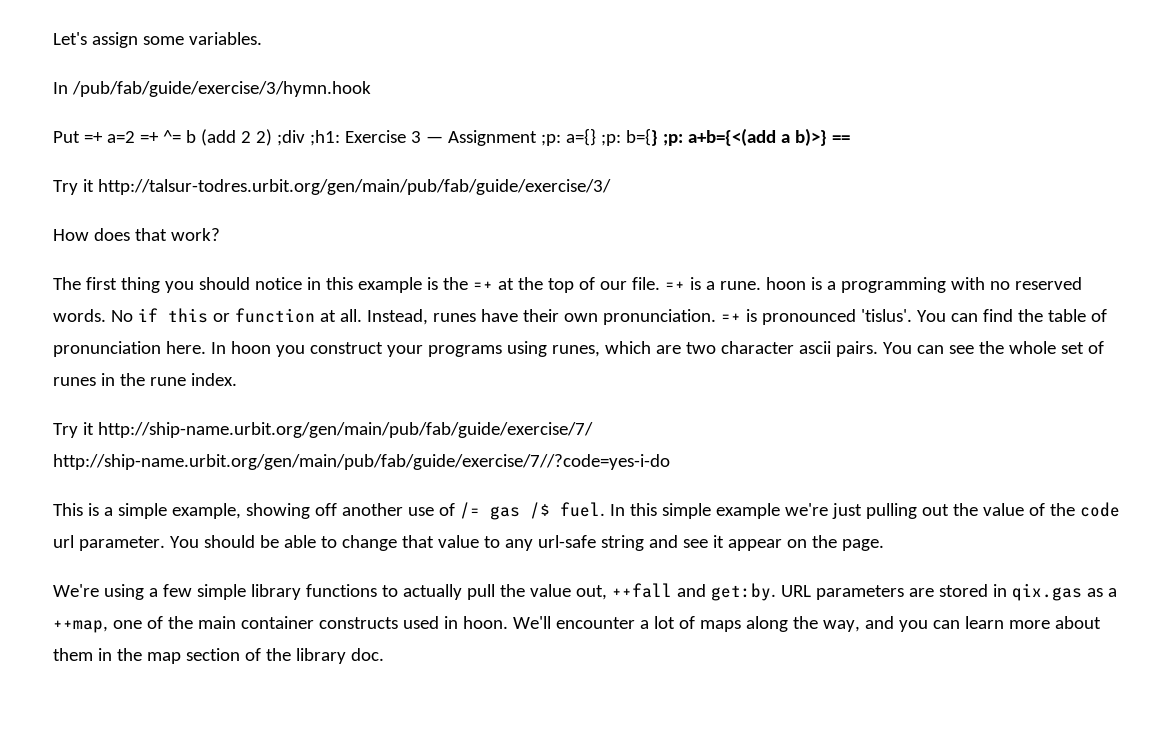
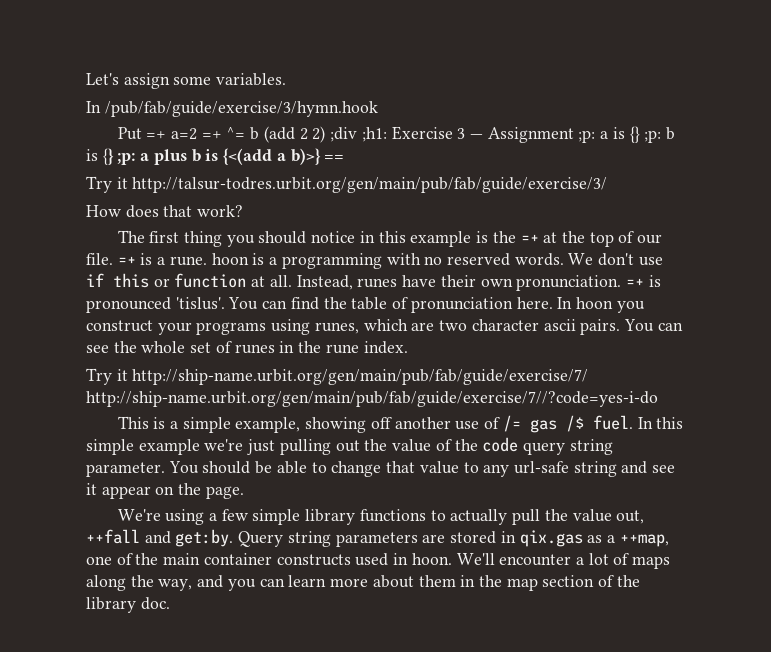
- Put =+ a=2 =+ ^= b (add 2 2) ;div ;h1: Exercise 3 — Assignment ;p: a={} ;p: b={} ;p: a+b={<(add a b)>} ==
+ Put =+ a=2 =+ ^= b (add 2 2) ;div ;h1: Exercise 3 — Assignment ;p: a is {} ;p: b is {} ;p: a plus b is {<(add a b)>} ==
- No if this or function at all.
+ We don't use if this or function at all.
- In this simple example we're just pulling out the value of the code url parameter.
+ In this simple example we're just pulling out the value of the code query string parameter.
- URL parameters are stored in qix.gas as a ++map, one of the main container constructs used in hoon.
+ Query string parameters are stored in qix.gas as a ++map, one of the main container constructs used in hoon.

